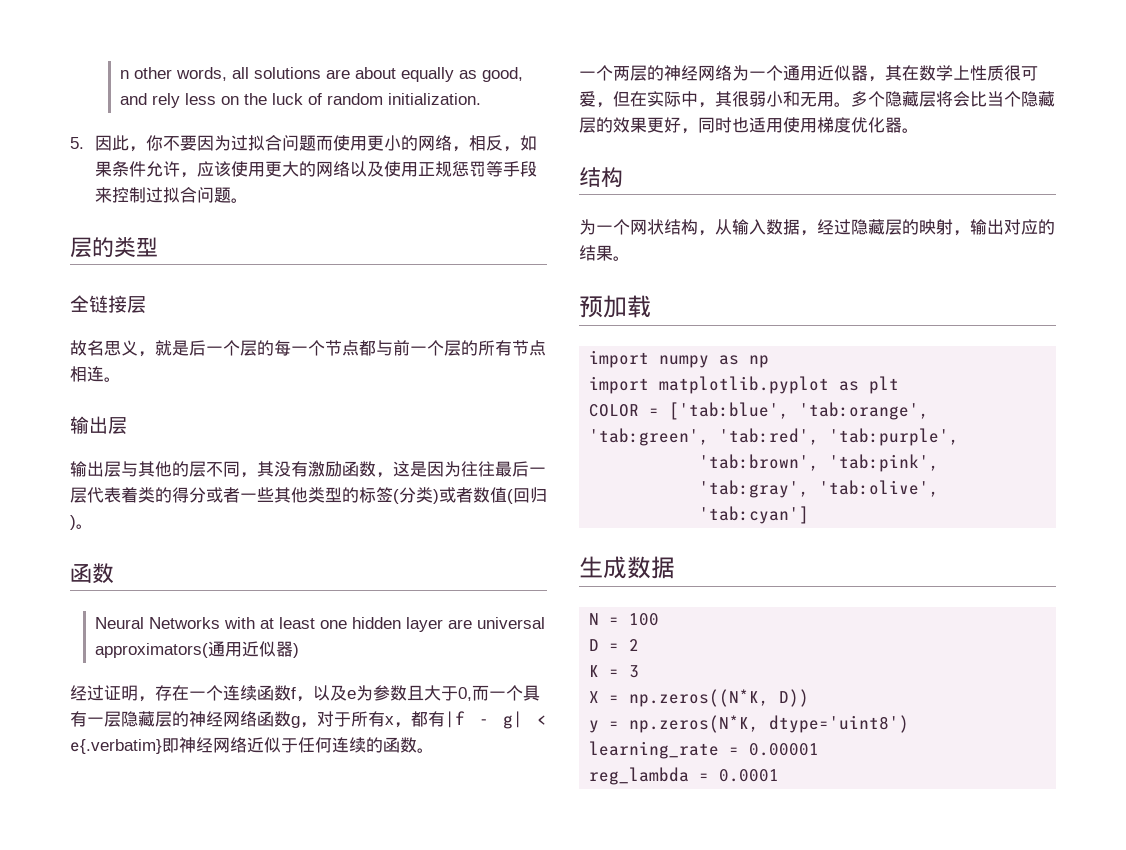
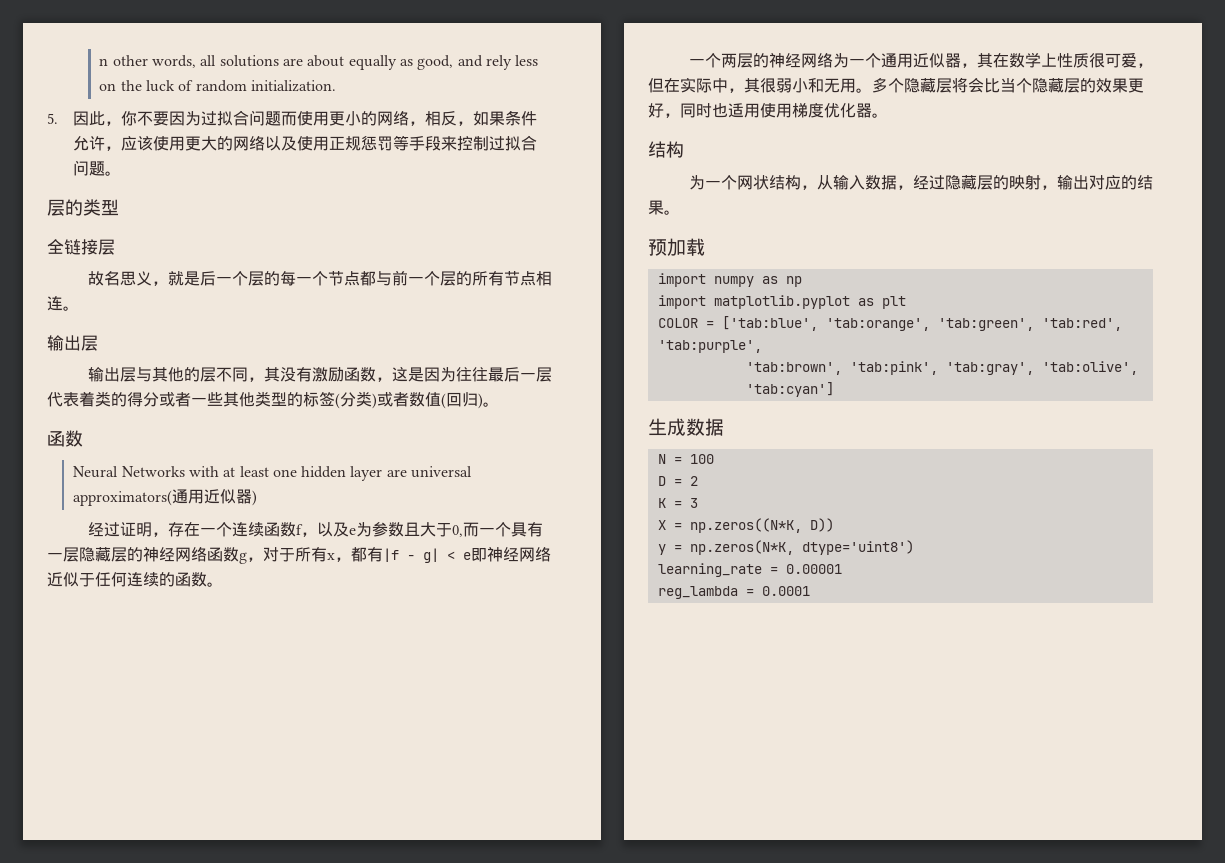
- 经过证明，存在一个连续函数f，以及e为参数且大于0,而一个具有一层隐藏层的神经网络函数g，对于所有x，都有|f - g| < e{.verbatim}即神经网络近似于任何连续的函数。
+ 经过证明，存在一个连续函数f，以及e为参数且大于0,而一个具有一层隐藏层的神经网络函数g，对于所有x，都有|f - g| < e即神经网络近似于任何连续的函数。

